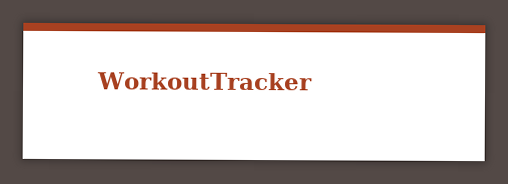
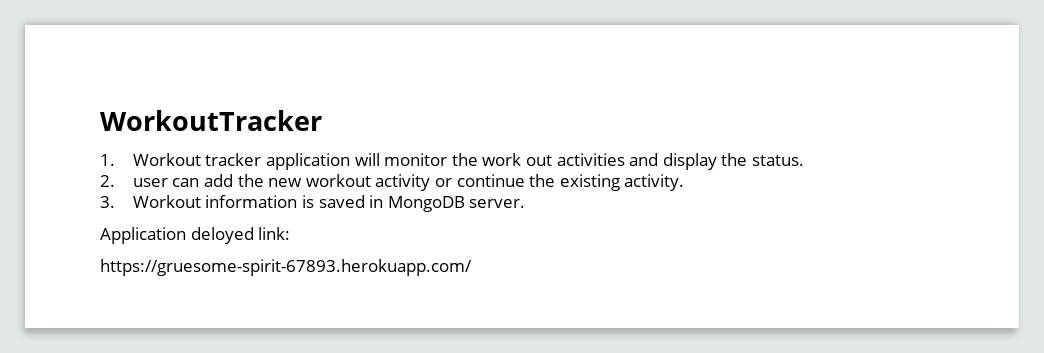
+ 1. Workout tracker application will monitor the work out activities and display the status.
+ 2. user can add the new workout activity or continue the existing activity.
+ 3. Workout information is saved in MongoDB server.
+ Application deloyed link:
+ https://gruesome-spirit-67893.herokuapp.com/

